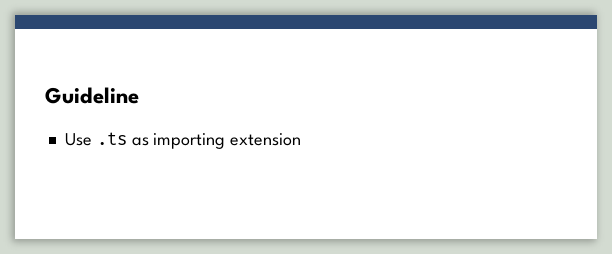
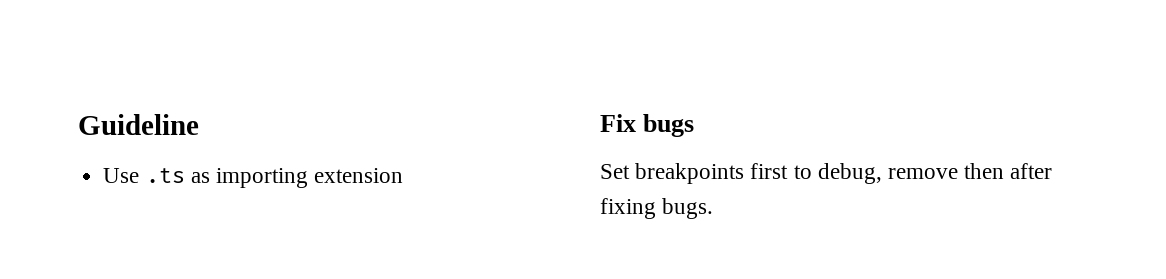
+ Fix bugs
+ Set breakpoints first to debug, remove then after fixing bugs.

